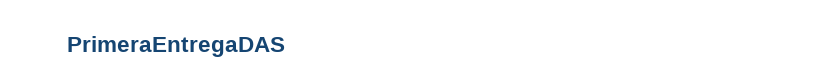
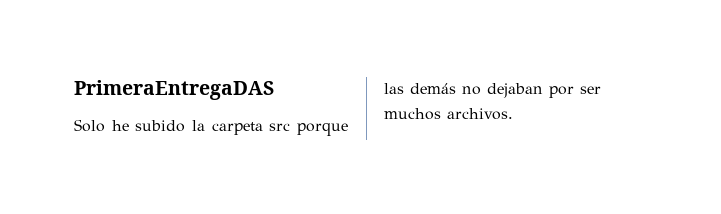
+ Solo he subido la carpeta src porque las demás no dejaban por ser muchos archivos.

